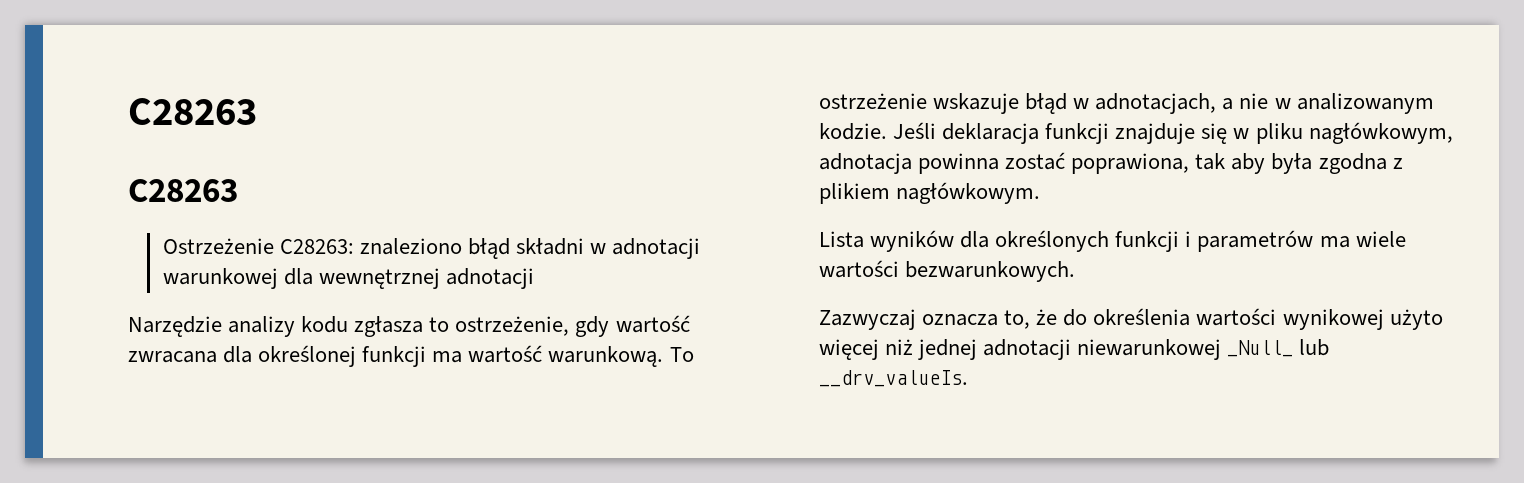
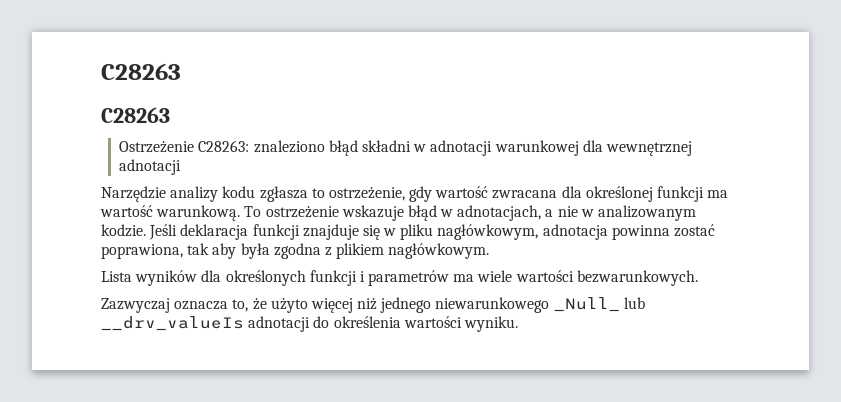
- Zazwyczaj oznacza to, że do określenia wartości wynikowej użyto więcej niż jednej adnotacji niewarunkowej _Null_ lub __drv_valueIs.
+ Zazwyczaj oznacza to, że użyto więcej niż jednego niewarunkowego _Null_ lub __drv_valueIs adnotacji do określenia wartości wyniku.

